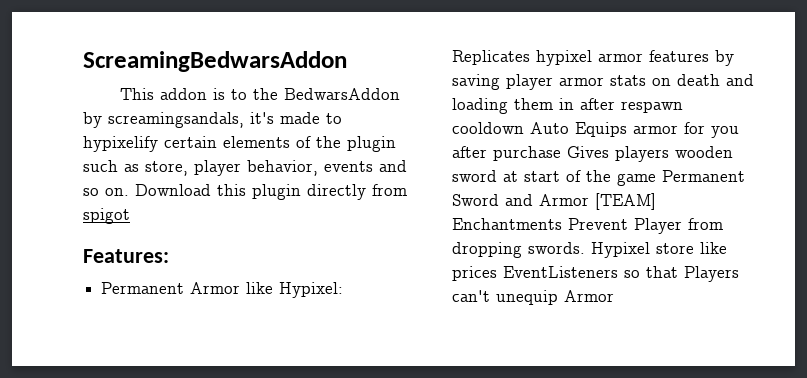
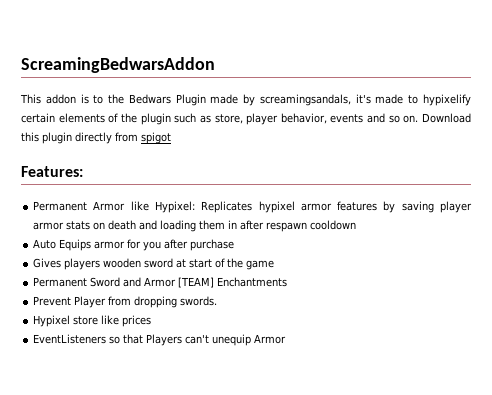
- This addon is to the BedwarsAddon by screamingsandals, it's made to hypixelify certain elements of the plugin such as store, player behavior, events and so on.
+ This addon is to the Bedwars Plugin made by screamingsandals, it's made to hypixelify certain elements of the plugin such as store, player behavior, events and so on.
- Permanent Armor like Hypixel: Replicates hypixel armor features by saving player armor stats on death and loading them in after respawn cooldown Auto Equips armor for you after purchase Gives players wooden sword at start of the game Permanent Sword and Armor [TEAM] Enchantments Prevent Player from dropping swords. Hypixel store like prices EventListeners so that Players can't unequip Armor
+ Permanent Armor like Hypixel: Replicates hypixel armor features by saving player armor stats on death and loading them in after respawn cooldown
+ Auto Equips armor for you after purchase
+ Gives players wooden sword at start of the game
+ Permanent Sword and Armor [TEAM] Enchantments
+ Prevent Player from dropping swords.
+ Hypixel store like prices
+ EventListeners so that Players can't unequip Armor

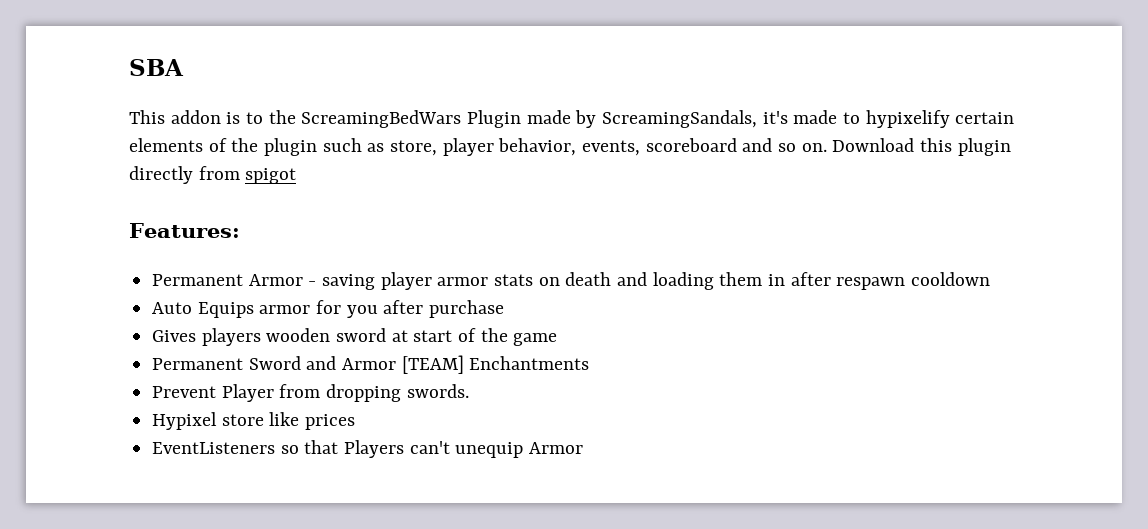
- ScreamingBedwarsAddon
+ SBA
- This addon is to the Bedwars Plugin made by screamingsandals, it's made to hypixelify certain elements of the plugin such as store, player behavior, events and so on.
+ This addon is to the ScreamingBedWars Plugin made by ScreamingSandals, it's made to hypixelify certain elements of the plugin such as store, player behavior, events, scoreboard and so on.
- Permanent Armor like Hypixel: Replicates hypixel armor features by saving player armor stats on death and loading them in after respawn cooldown
+ Permanent Armor - saving player armor stats on death and loading them in after respawn cooldown

